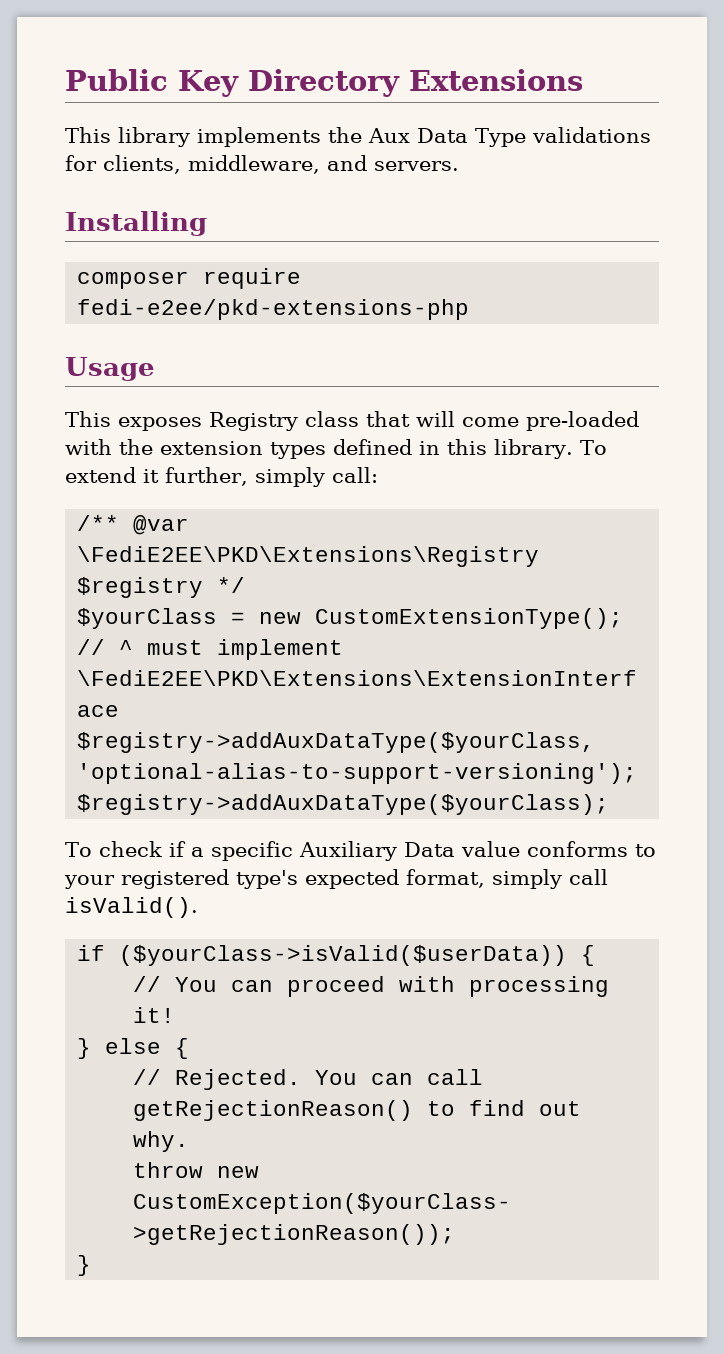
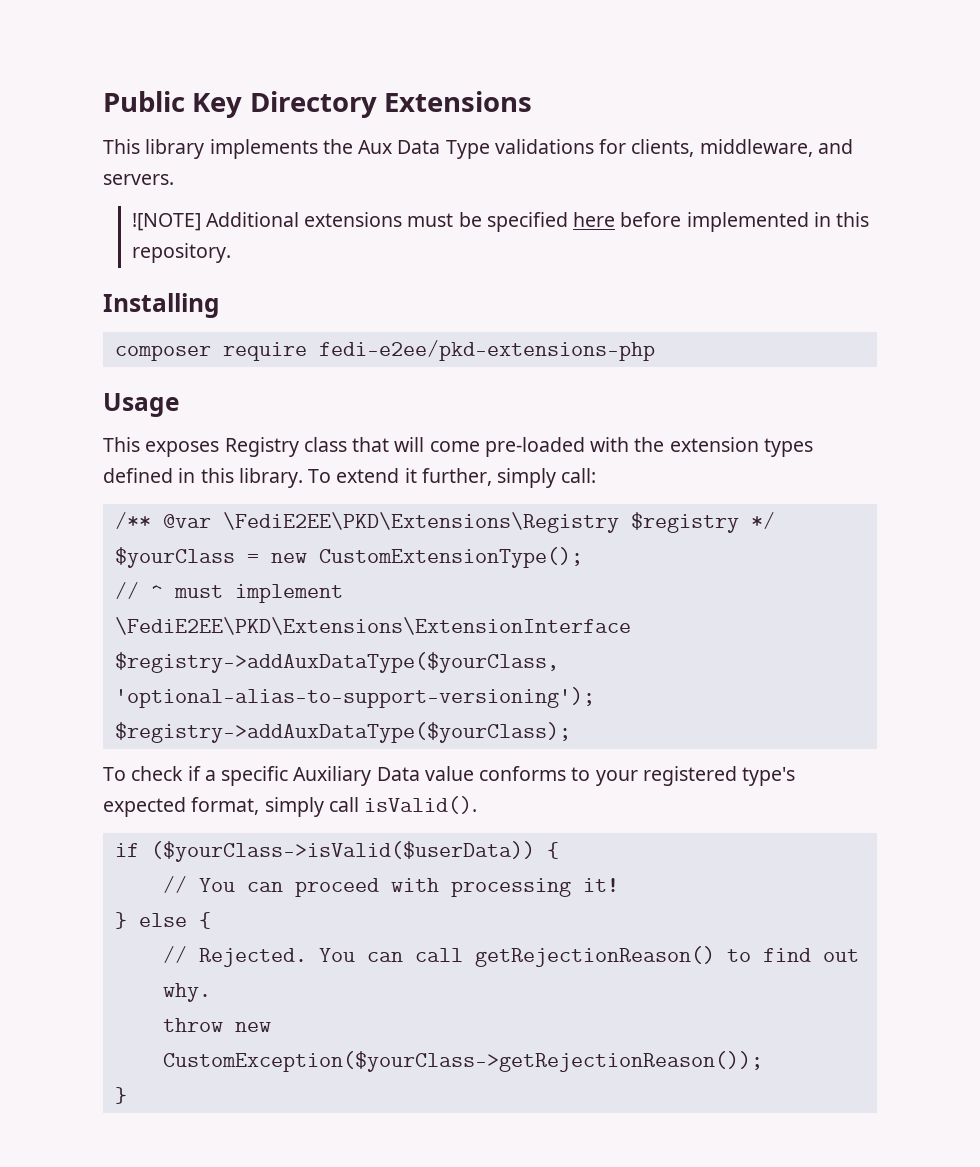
+ ![NOTE] Additional extensions must be specified here before implemented in this repository.

